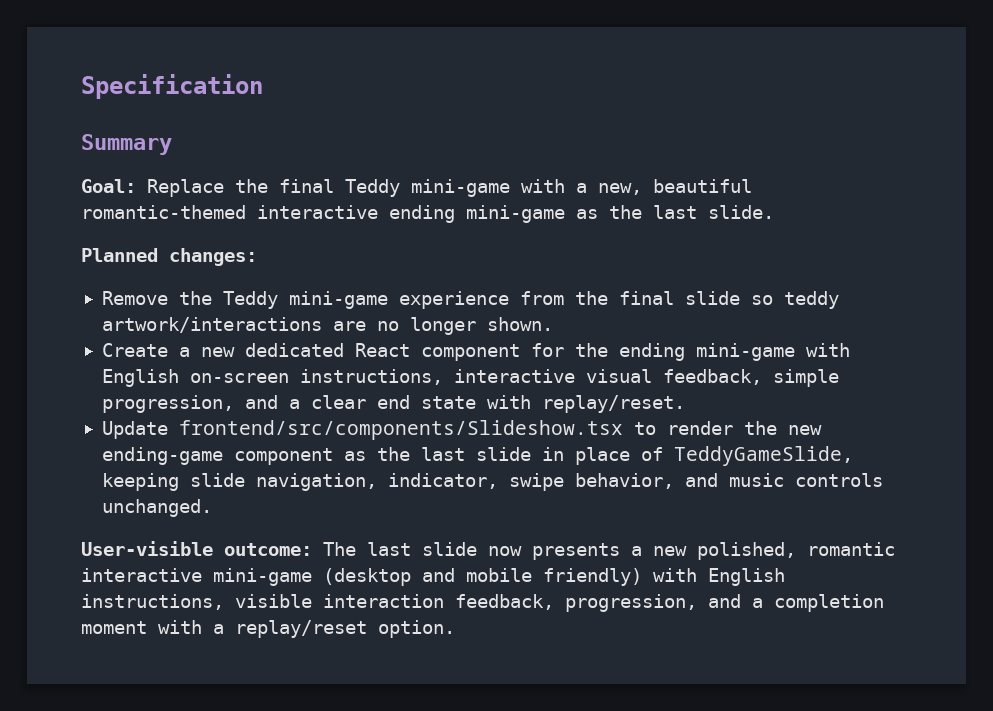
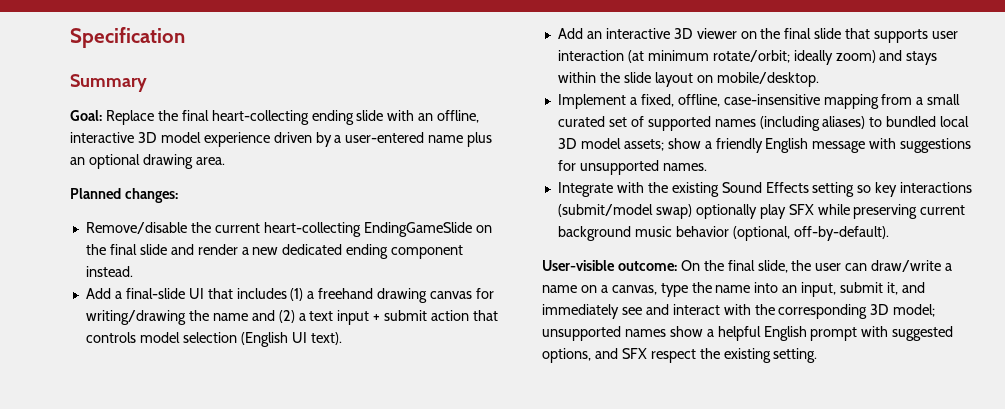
- Goal: Replace the final Teddy mini-game with a new, beautiful romantic-themed interactive ending mini-game as the last slide.
+ Goal: Replace the final heart-collecting ending slide with an offline, interactive 3D model experience driven by a user-entered name plus an optional drawing area.
  Planned changes:
- Remove the Teddy mini-game experience from the final slide so teddy artwork/interactions are no longer shown.
- Create a new dedicated React component for the ending mini-game with English on-screen instructions, interactive visual feedback, simple progression, and a clear end state with replay/reset.
- Update frontend/src/components/Slideshow.tsx to render the new ending-game component as the last slide in place of TeddyGameSlide, keeping slide navigation, indicator, swipe behavior, and music controls unchanged.
- User-visible outcome: The last slide now presents a new polished, romantic interactive mini-game (desktop and mobile friendly) with English instructions, visible interaction feedback, progression, and a completion moment with a replay/reset option.
+ Remove/disable the current heart-collecting EndingGameSlide on the final slide and render a new dedicated ending component instead.
+ Add a final-slide UI that includes (1) a freehand drawing canvas for writing/drawing the name and (2) a text input + submit action that controls model selection (English UI text).
+ Add an interactive 3D viewer on the final slide that supports user interaction (at minimum rotate/orbit; ideally zoom) and stays within the slide layout on mobile/desktop.
+ Implement a fixed, offline, case-insensitive mapping from a small curated set of supported names (including aliases) to bundled local 3D model assets; show a friendly English message with suggestions for unsupported names.
+ Integrate with the existing Sound Effects setting so key interactions (submit/model swap) optionally play SFX while preserving current background music behavior (optional, off-by-default).
+ User-visible outcome: On the final slide, the user can draw/write a name on a canvas, type the name into an input, submit it, and immediately see and interact with the corresponding 3D model; unsupported names show a helpful English prompt with suggested options, and SFX respect the existing setting.

